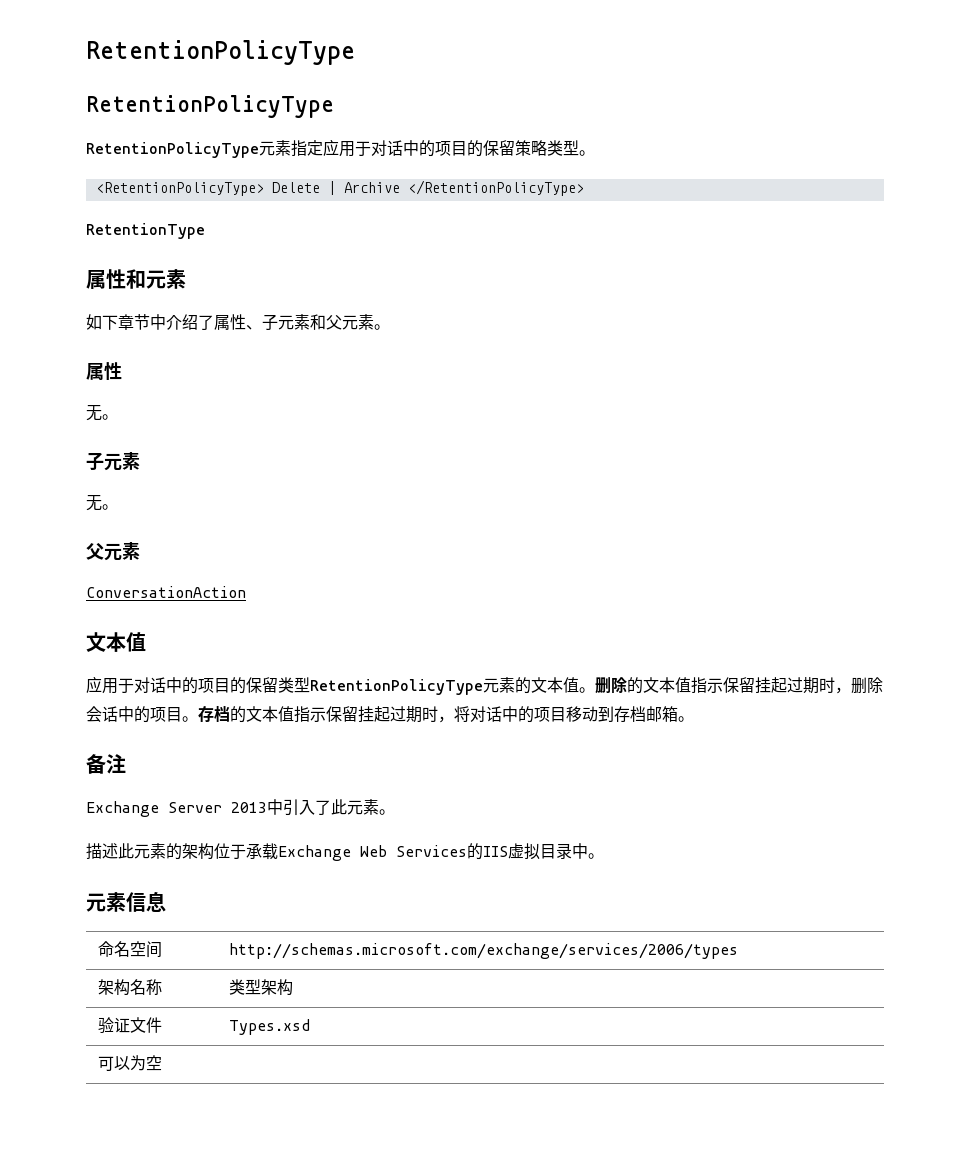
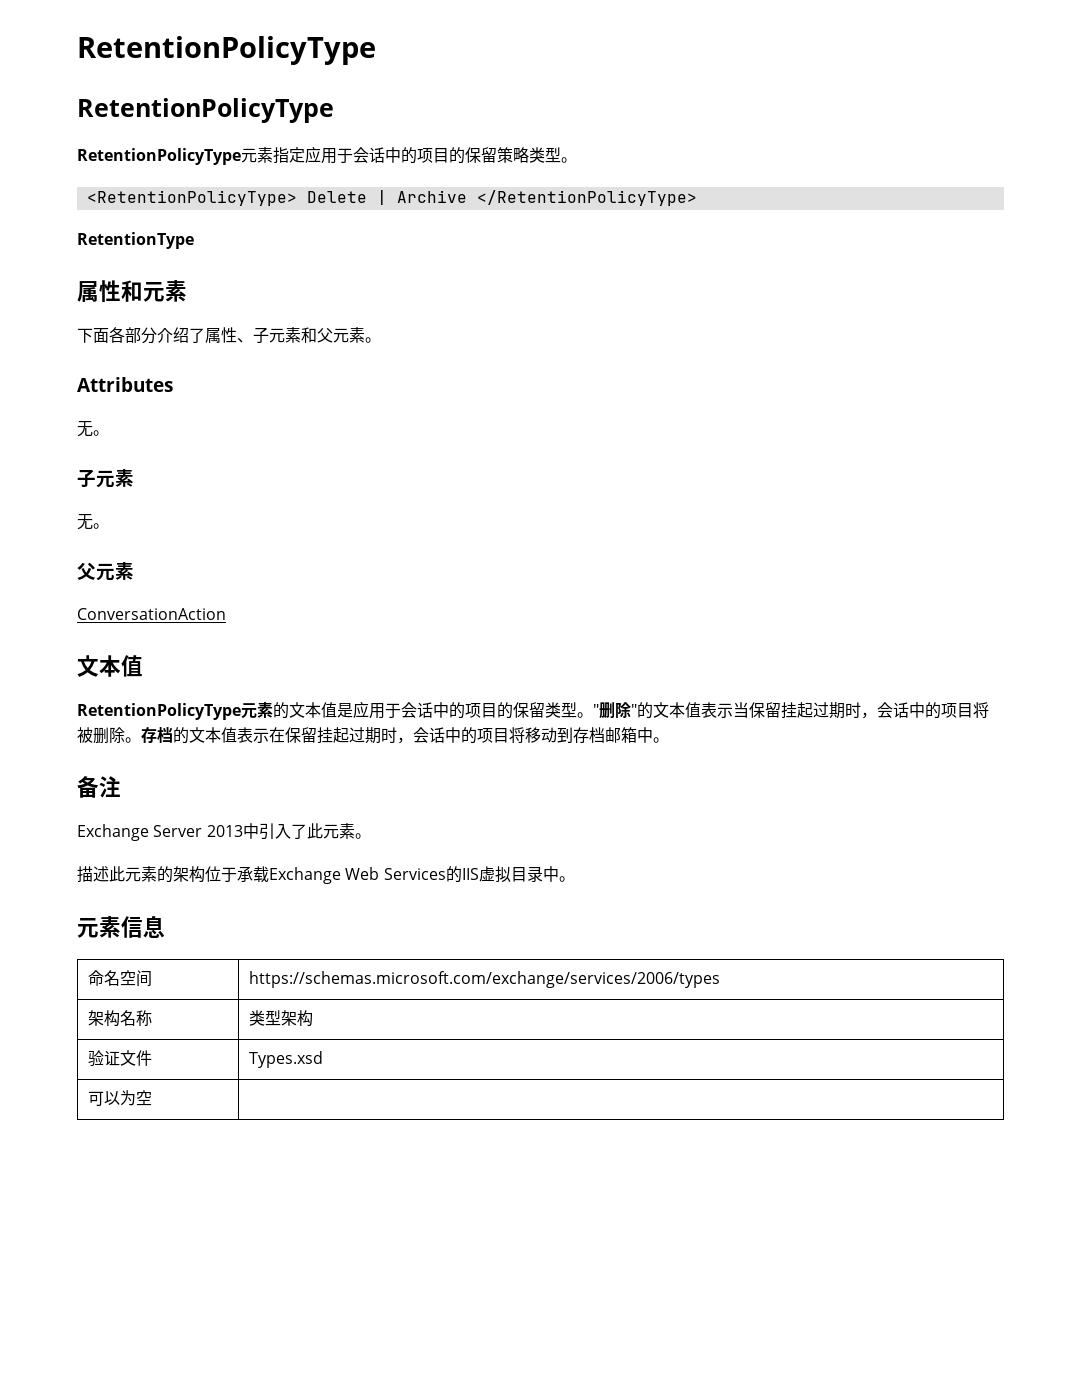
- RetentionPolicyType元素指定应用于对话中的项目的保留策略类型。
+ RetentionPolicyType元素指定应用于会话中的项目的保留策略类型。
- 如下章节中介绍了属性、子元素和父元素。
- 属性
+ 下面各部分介绍了属性、子元素和父元素。
+ Attributes
- 应用于对话中的项目的保留类型RetentionPolicyType元素的文本值。删除的文本值指示保留挂起过期时，删除会话中的项目。
+ RetentionPolicyType元素的文本值是应用于会话中的项目的保留类型。"删除"的文本值表示当保留挂起过期时，会话中的项目将被删除。
- 存档的文本值指示保留挂起过期时，将对话中的项目移动到存档邮箱。
+ 存档的文本值表示在保留挂起过期时，会话中的项目将移动到存档邮箱中。
- 命名空间 | http://schemas.microsoft.com/exchange/services/2006/types
+ 命名空间 | https://schemas.microsoft.com/exchange/services/2006/types

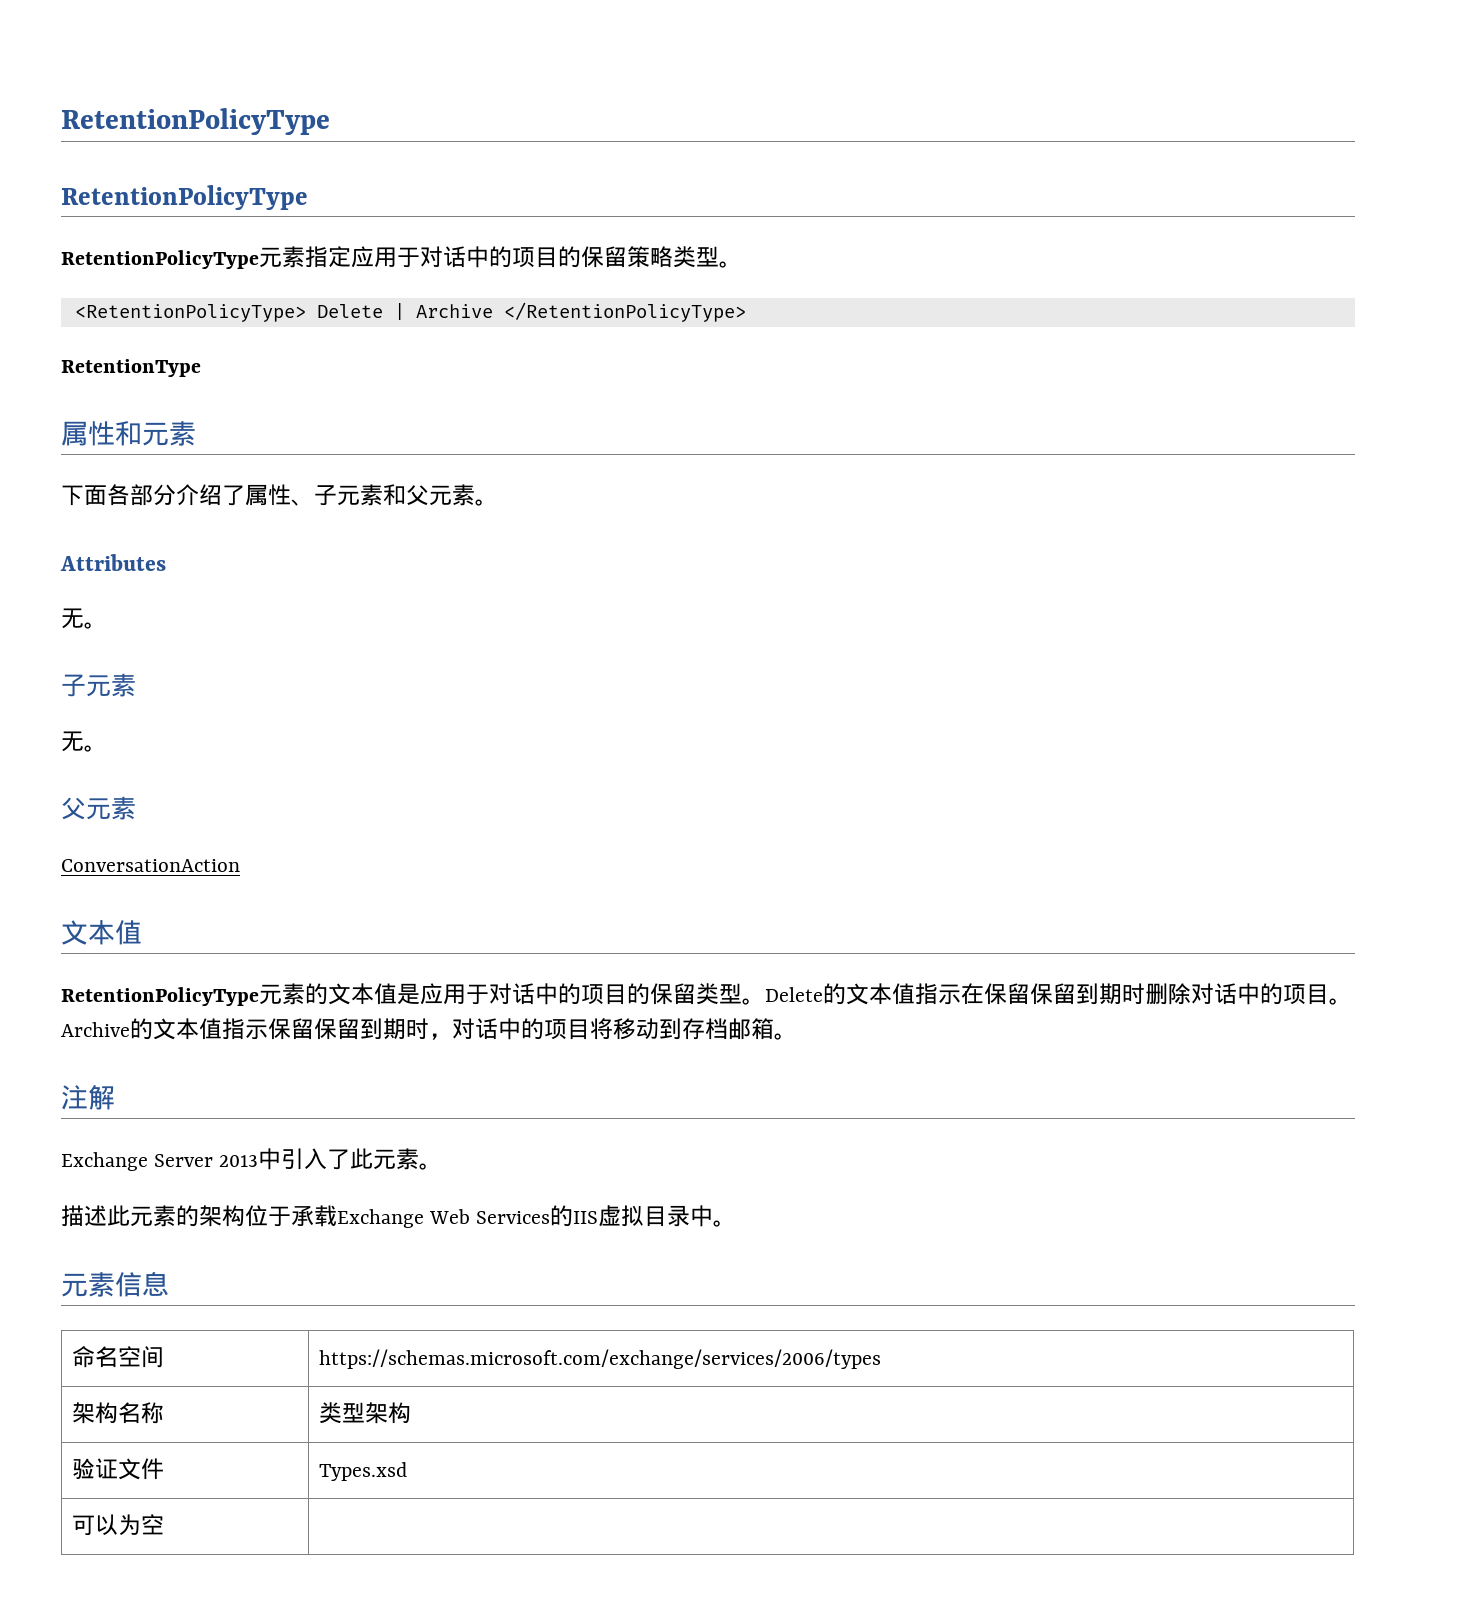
- RetentionPolicyType元素指定应用于会话中的项目的保留策略类型。
+ RetentionPolicyType元素指定应用于对话中的项目的保留策略类型。
- RetentionPolicyType元素的文本值是应用于会话中的项目的保留类型。
+ RetentionPolicyType元素的文本值是应用于对话中的项目的保留类型。
- "删除"的文本值表示当保留挂起过期时，会话中的项目将被删除。存档的文本值表示在保留挂起过期时，会话中的项目将移动到存档邮箱中。
- 备注
+ Delete的文本值指示在保留保留到期时删除对话中的项目。Archive的文本值指示保留保留到期时，对话中的项目将移动到存档邮箱。
+ 注解

